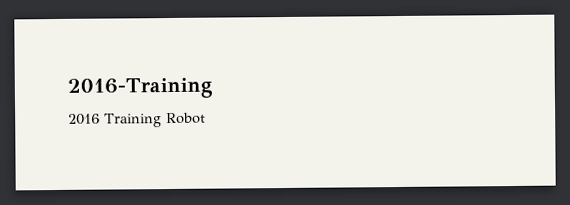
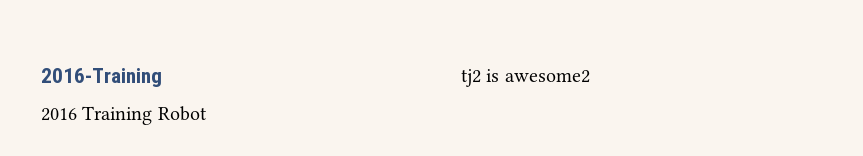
+ tj2 is awesome2

